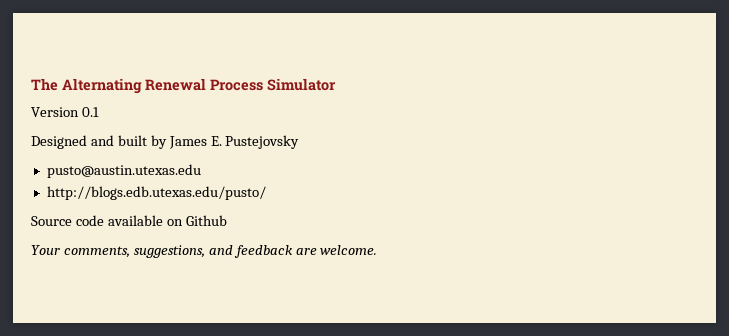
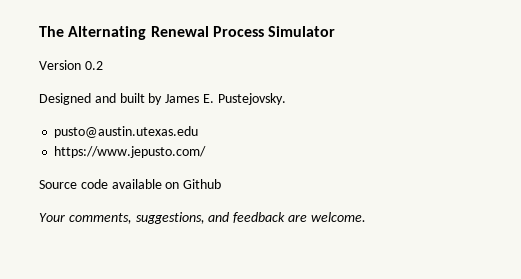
- Version 0.1
+ Version 0.2
- Designed and built by James E. Pustejovsky
+ Designed and built by James E. Pustejovsky.
- http://blogs.edb.utexas.edu/pusto/
+ https://www.jepusto.com/

